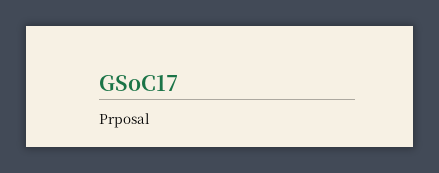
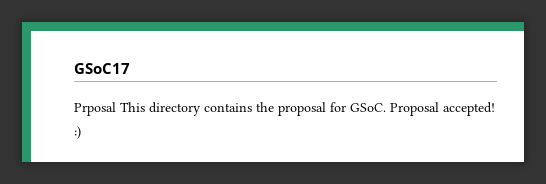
- Prposal
+ Prposal This directory contains the proposal for GSoC. Proposal accepted! :)

